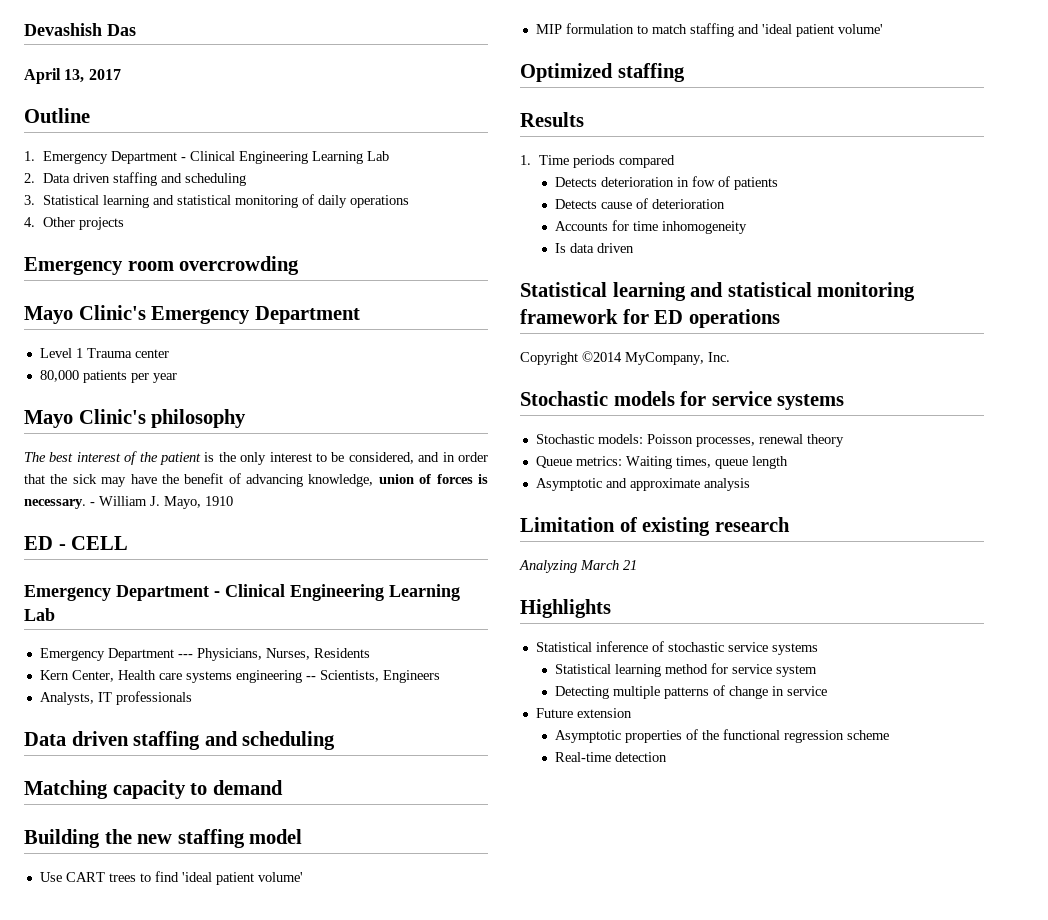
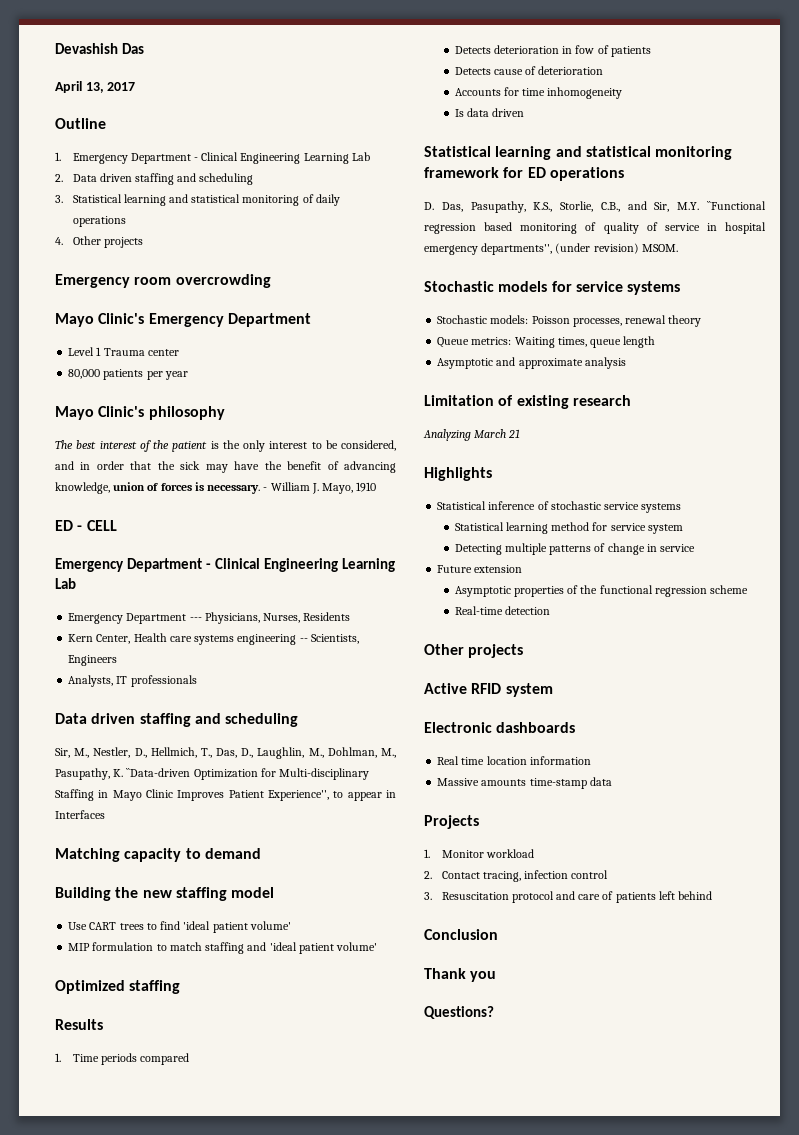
+ Sir, M., Nestler, D., Hellmich, T., Das, D., Laughlin, M., Dohlman, M., Pasupathy, K. ``Data-driven Optimization for Multi-disciplinary Staffing in Mayo Clinic Improves Patient Experience'', to appear in Interfaces
- Copyright ©2014 MyCompany, Inc.
+ D. Das, Pasupathy, K.S., Storlie, C.B., and Sir, M.Y. ``Functional regression based monitoring of quality of service in hospital emergency departments'', (under revision) MSOM.
  Real-time detection
+ Other projects
+ Active RFID system
+ Electronic dashboards
+ Real time location information
+ Massive amounts time-stamp data
+ Projects
+ 1. Monitor workload
+ 2. Contact tracing, infection control
+ 3. Resuscitation protocol and care of patients left behind
+ Conclusion
+ Thank you
+ Questions?

